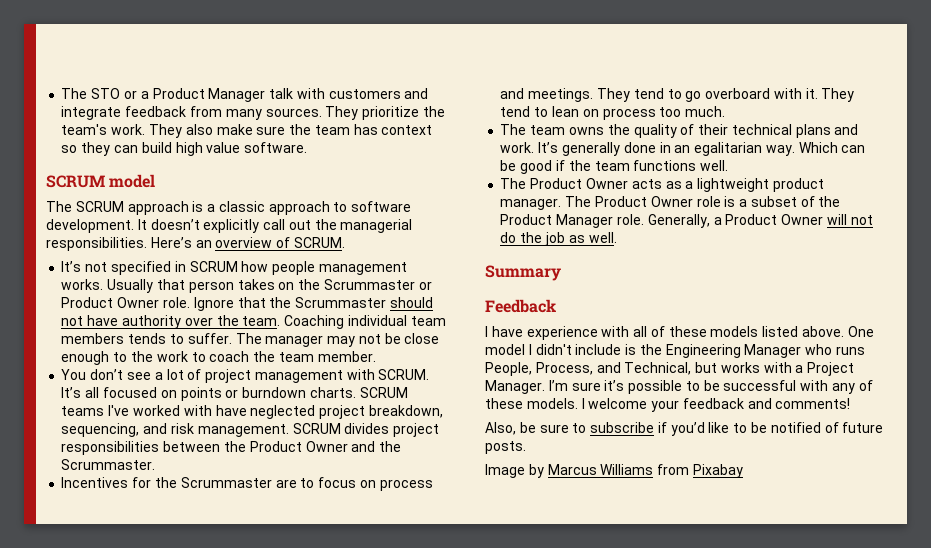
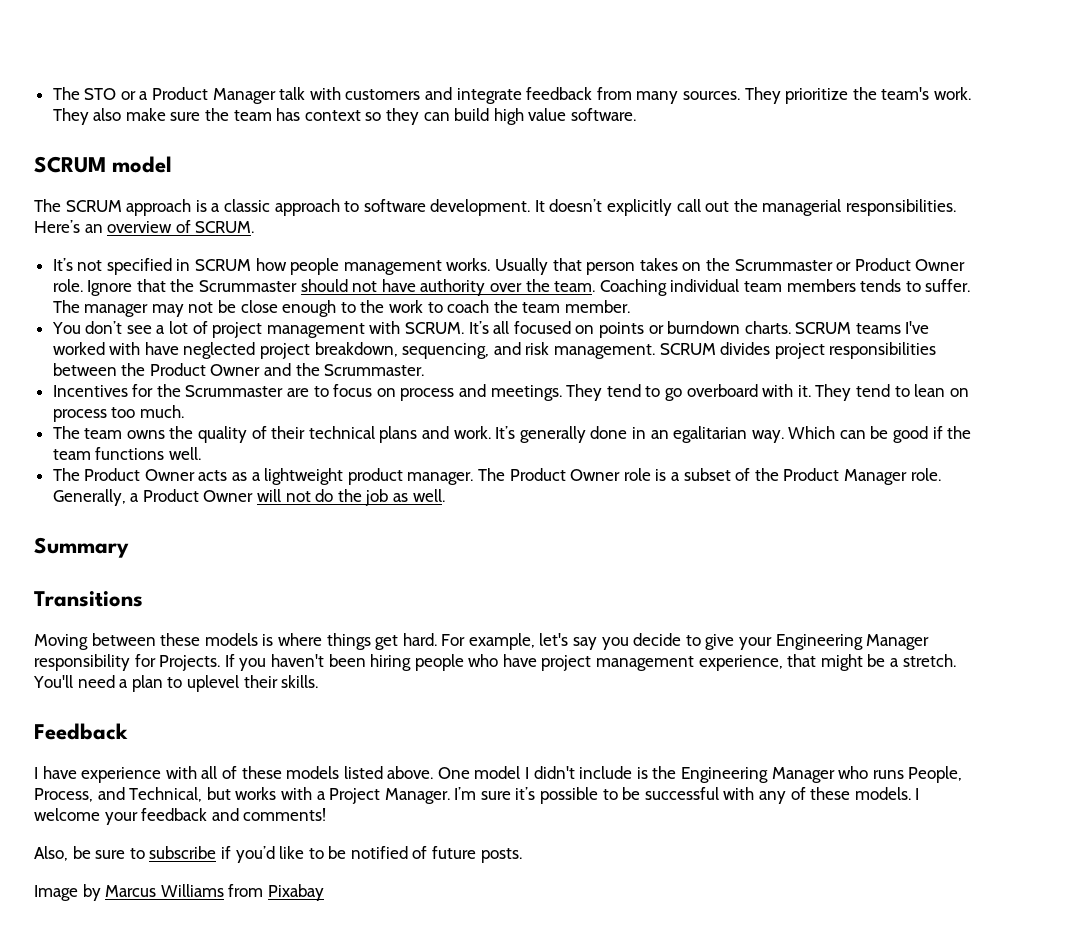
+ Transitions
+ Moving between these models is where things get hard. For example, let's say you decide to give your Engineering Manager responsibility for Projects. If you haven't been hiring people who have project management experience, that might be a stretch. You'll need a plan to uplevel their skills.

